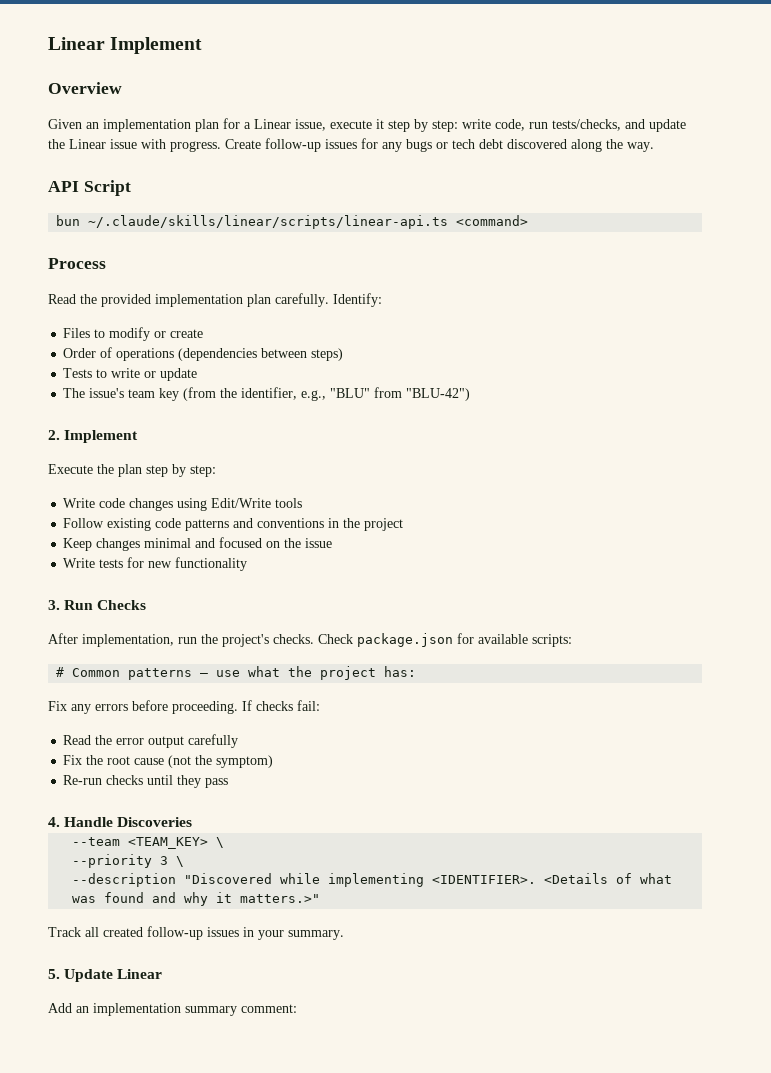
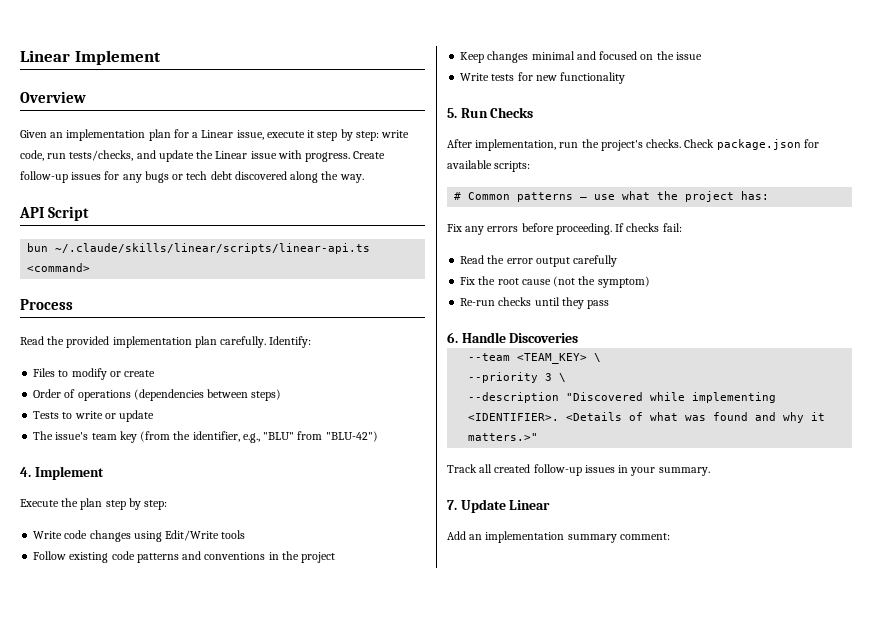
- 2. Implement
+ 4. Implement
- 3. Run Checks
+ 5. Run Checks
- 4. Handle Discoveries
+ 6. Handle Discoveries
- 5. Update Linear
+ 7. Update Linear

